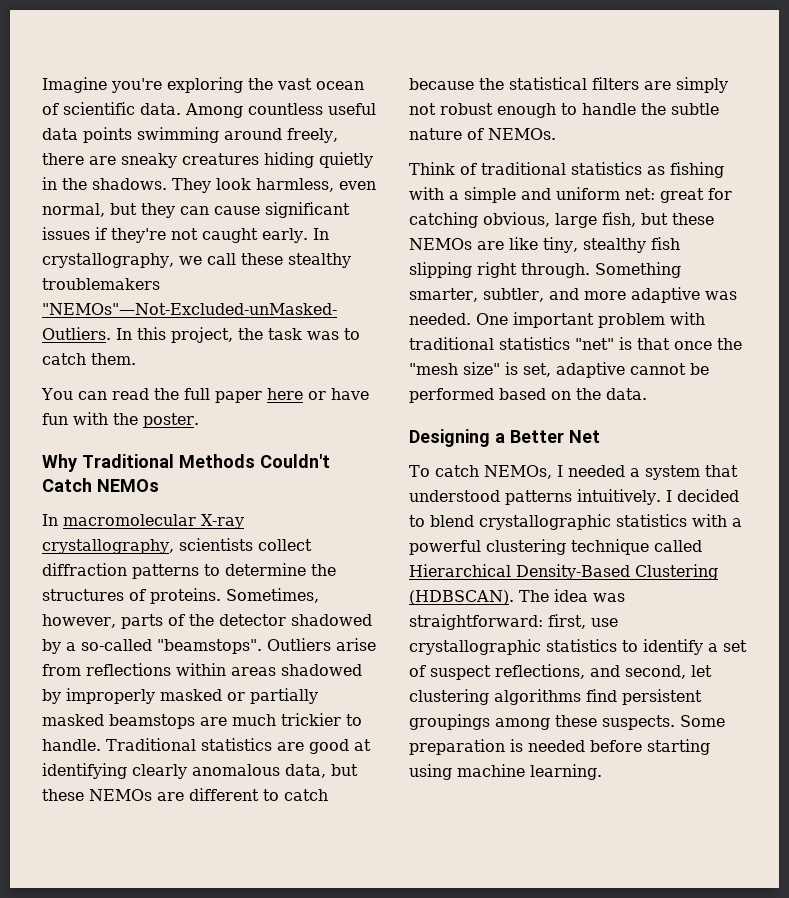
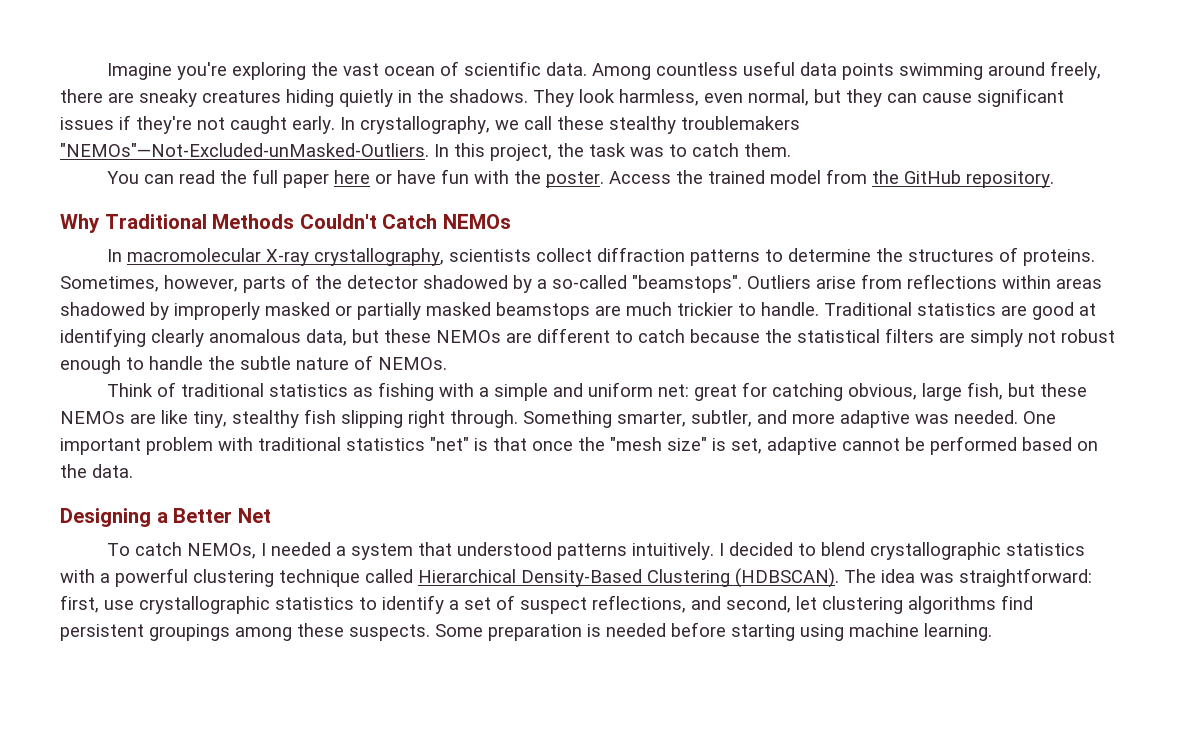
+ Access the trained model from the GitHub repository.

